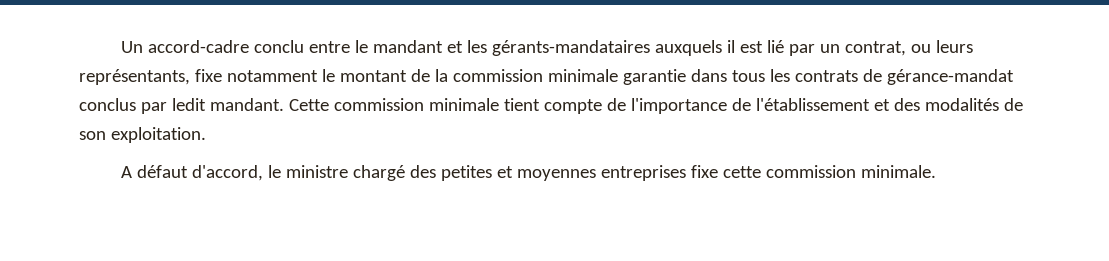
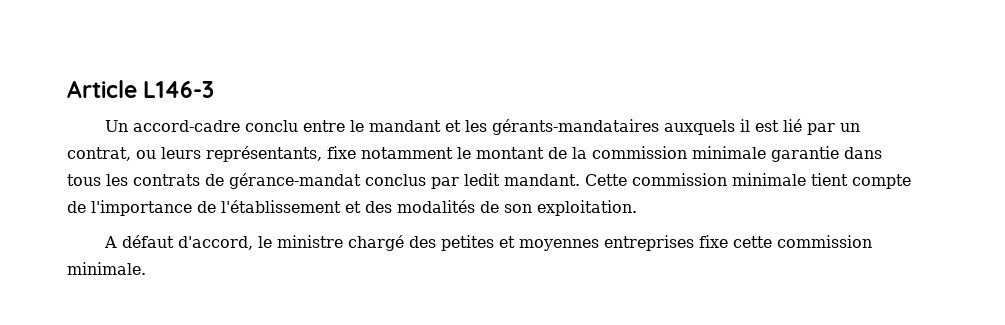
+ Article L146-3

